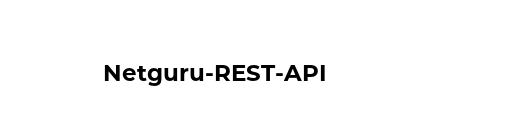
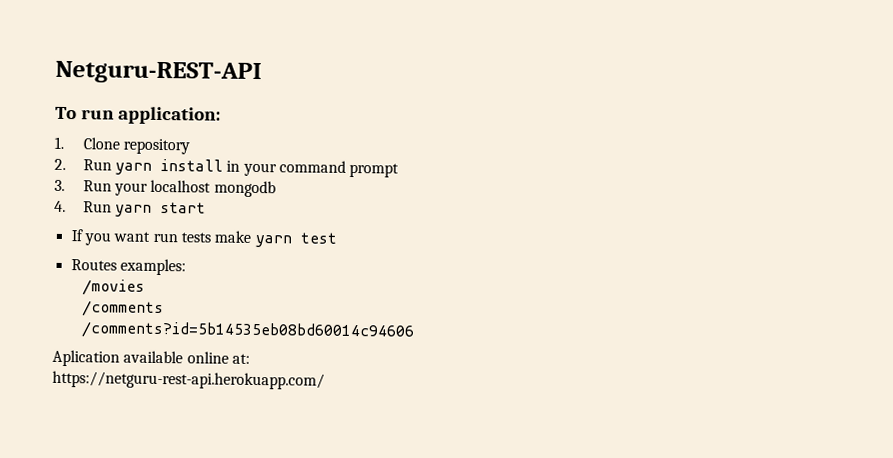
+ To run application:
+ 1. Clone repository
+ 2. Run yarn install in your command prompt
+ 3. Run your localhost mongodb
+ 4. Run yarn start
+ If you want run tests make yarn test
+ Routes examples:
+ /movies
+ /comments
+ /comments?id=5b14535eb08bd60014c94606
+ Aplication available online at:
+ https://netguru-rest-api.herokuapp.com/

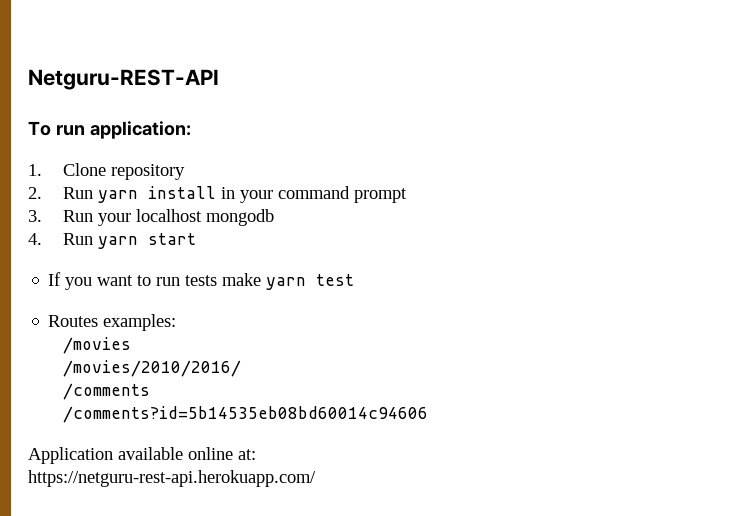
- If you want run tests make yarn test
+ If you want to run tests make yarn test
+ /movies/2010/2016/
- Aplication available online at:
+ Application available online at:

